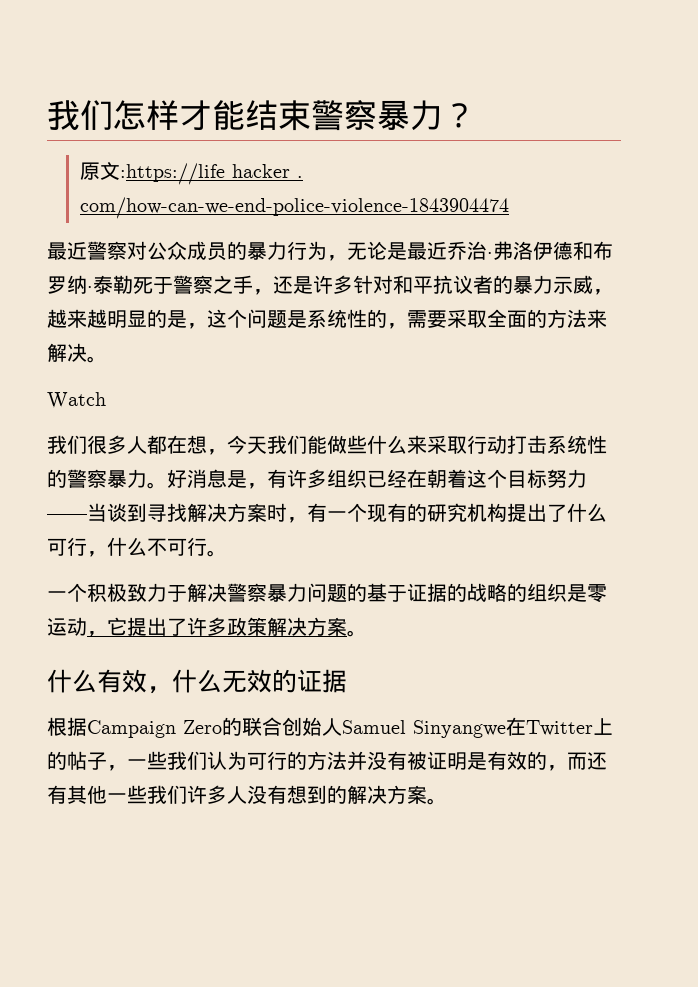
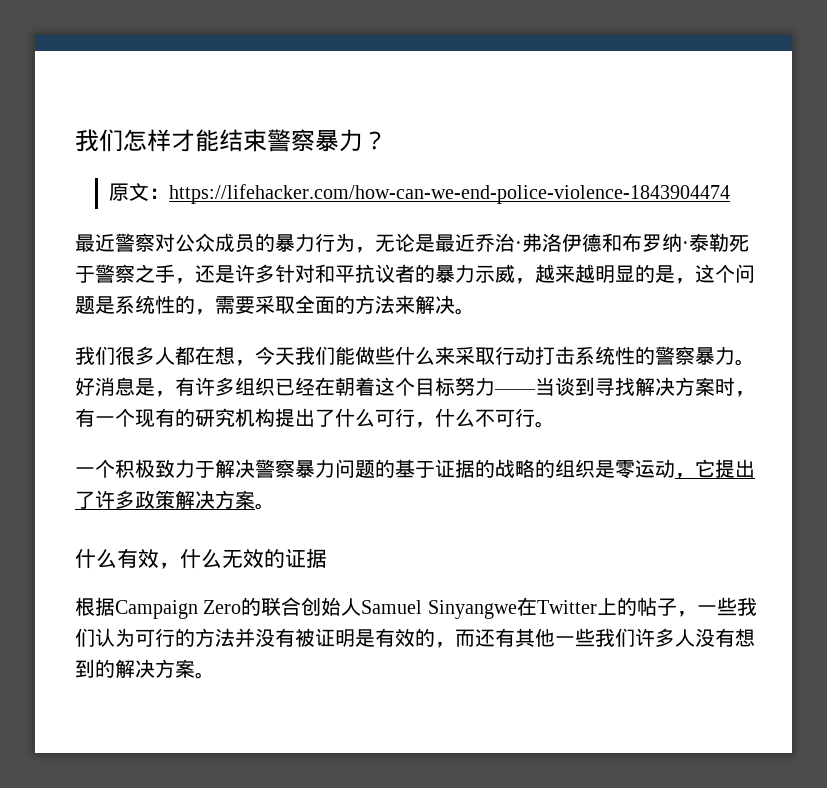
- 原文:https://life hacker . com/how-can-we-end-police-violence-1843904474
+ 原文：https://lifehacker.com/how-can-we-end-police-violence-1843904474
- Watch

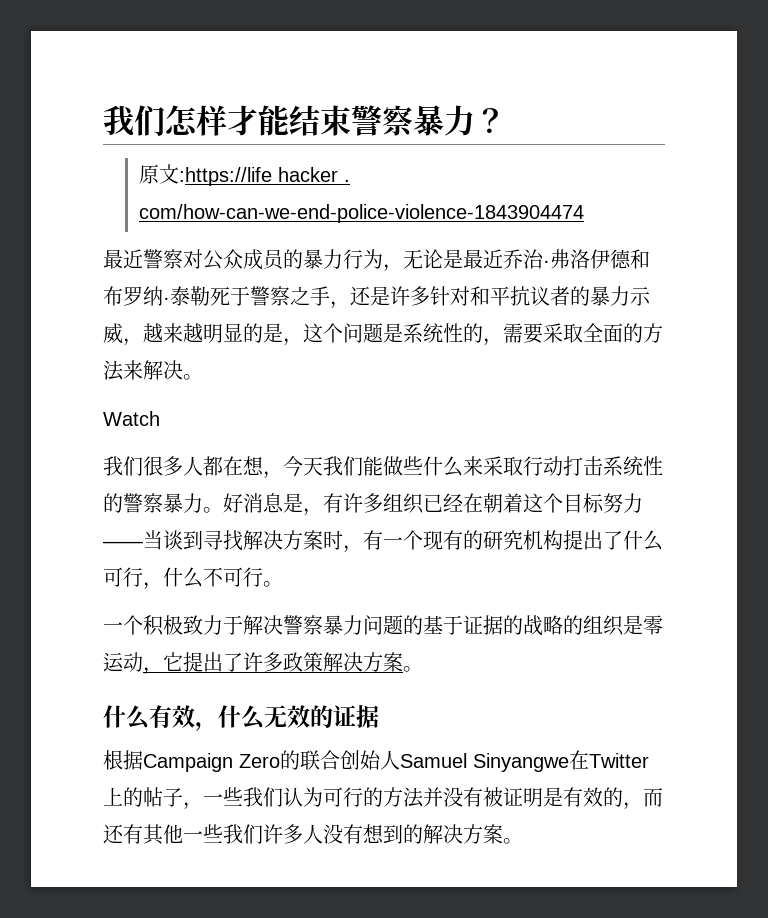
- 原文：https://lifehacker.com/how-can-we-end-police-violence-1843904474
+ 原文:https://life hacker . com/how-can-we-end-police-violence-1843904474
+ Watch

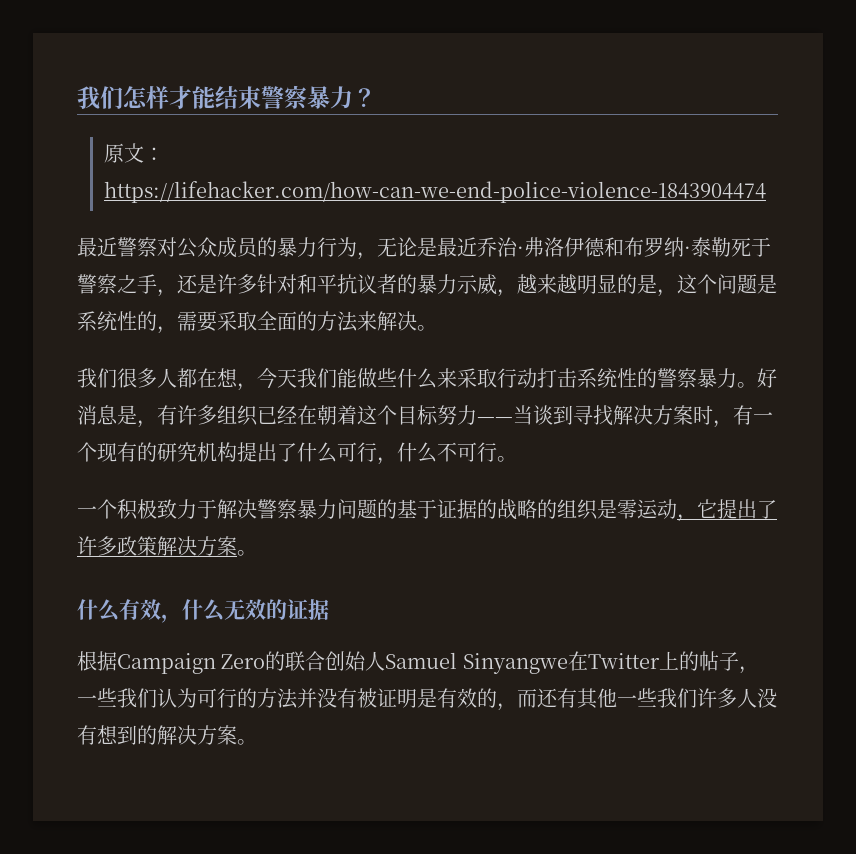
- 原文:https://life hacker . com/how-can-we-end-police-violence-1843904474
+ 原文：https://lifehacker.com/how-can-we-end-police-violence-1843904474
- Watch

